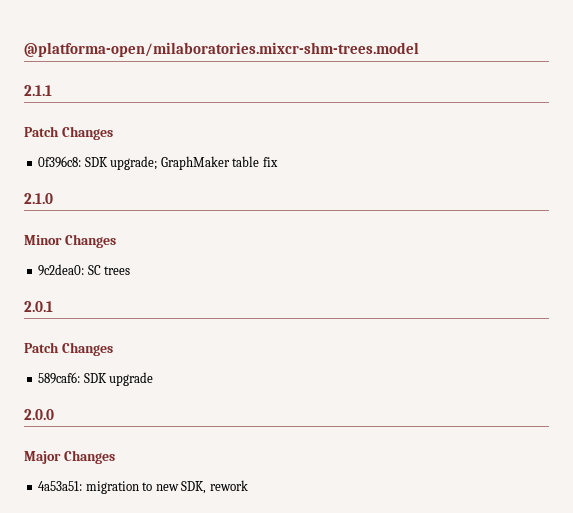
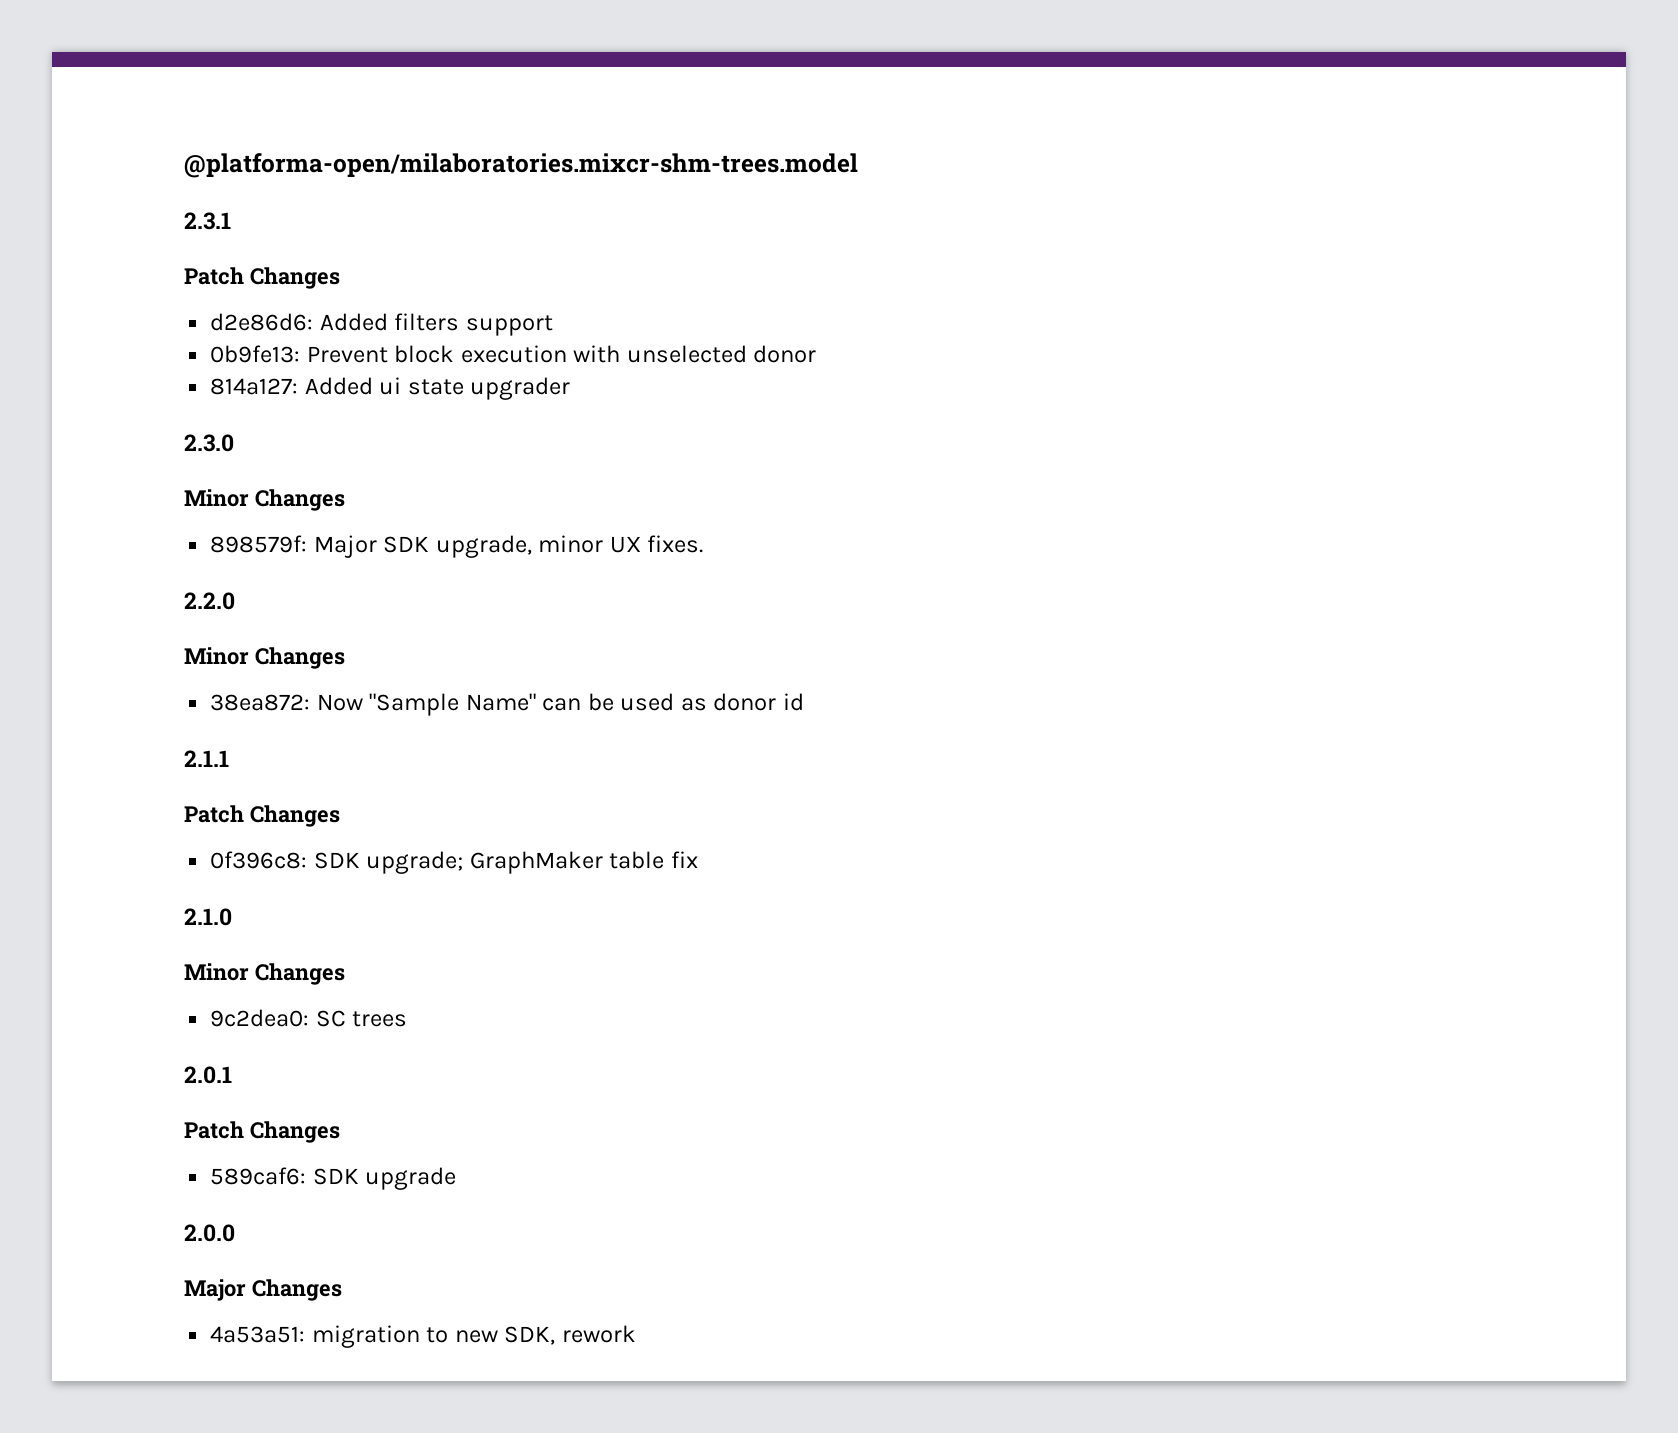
+ 2.3.1
+ Patch Changes
+ d2e86d6: Added filters support
+ 0b9fe13: Prevent block execution with unselected donor
+ 814a127: Added ui state upgrader
+ 2.3.0
+ Minor Changes
+ 898579f: Major SDK upgrade, minor UX fixes.
+ 2.2.0
+ Minor Changes
+ 38ea872: Now "Sample Name" can be used as donor id

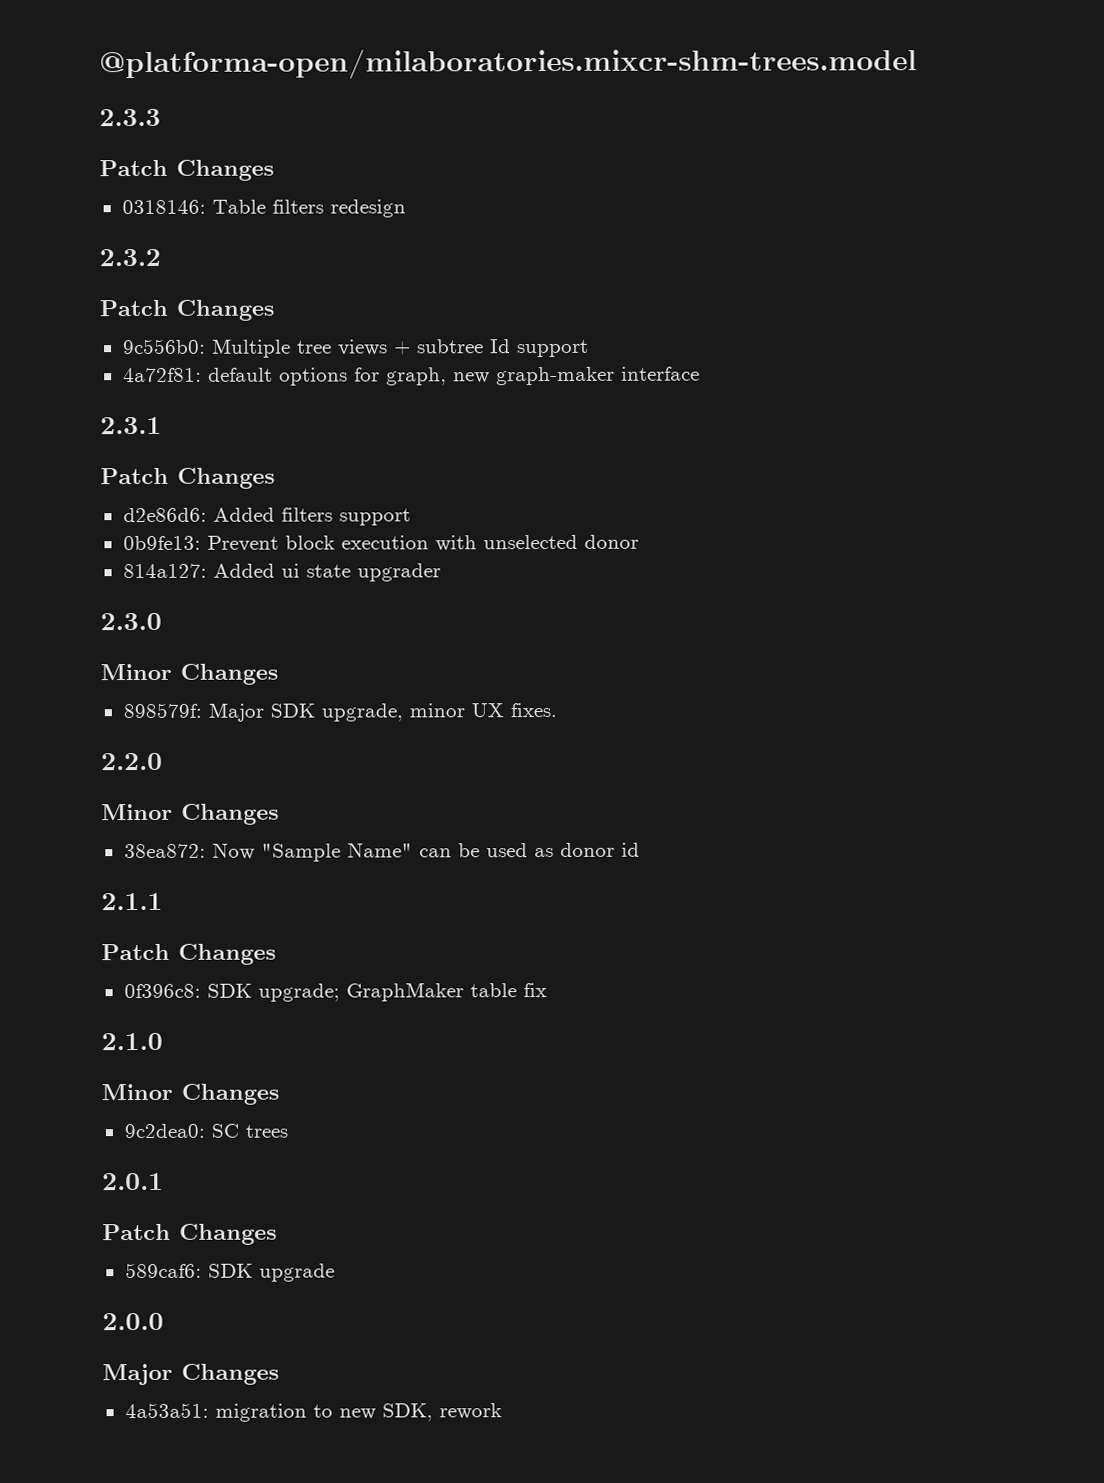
+ 2.3.3
+ Patch Changes
+ 0318146: Table filters redesign
+ 2.3.2
+ Patch Changes
+ 9c556b0: Multiple tree views + subtree Id support
+ 4a72f81: default options for graph, new graph-maker interface

